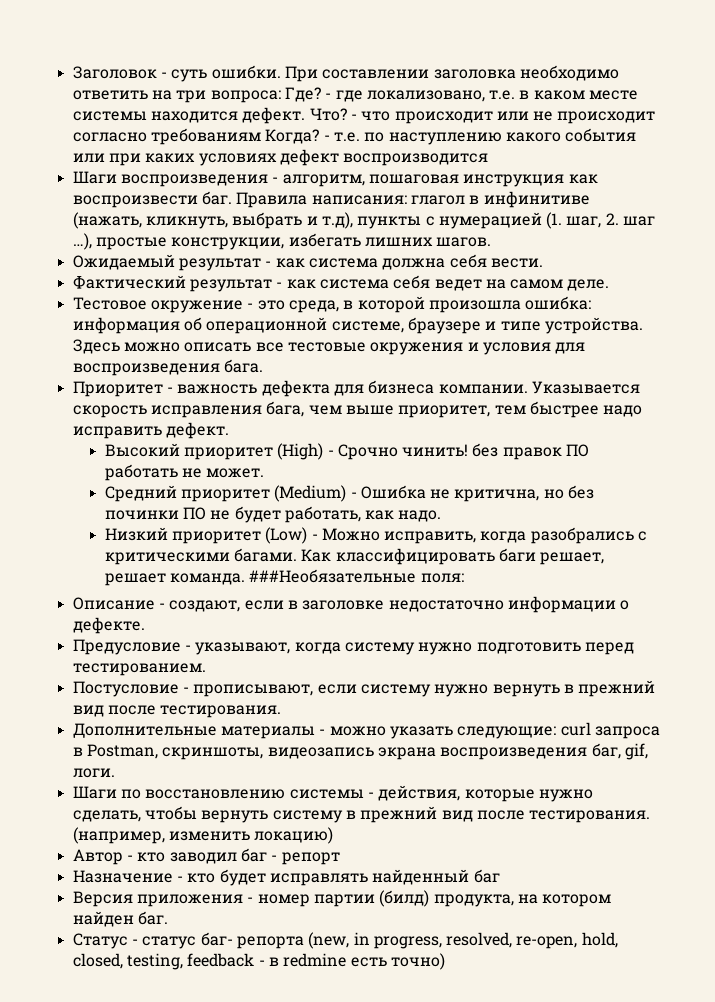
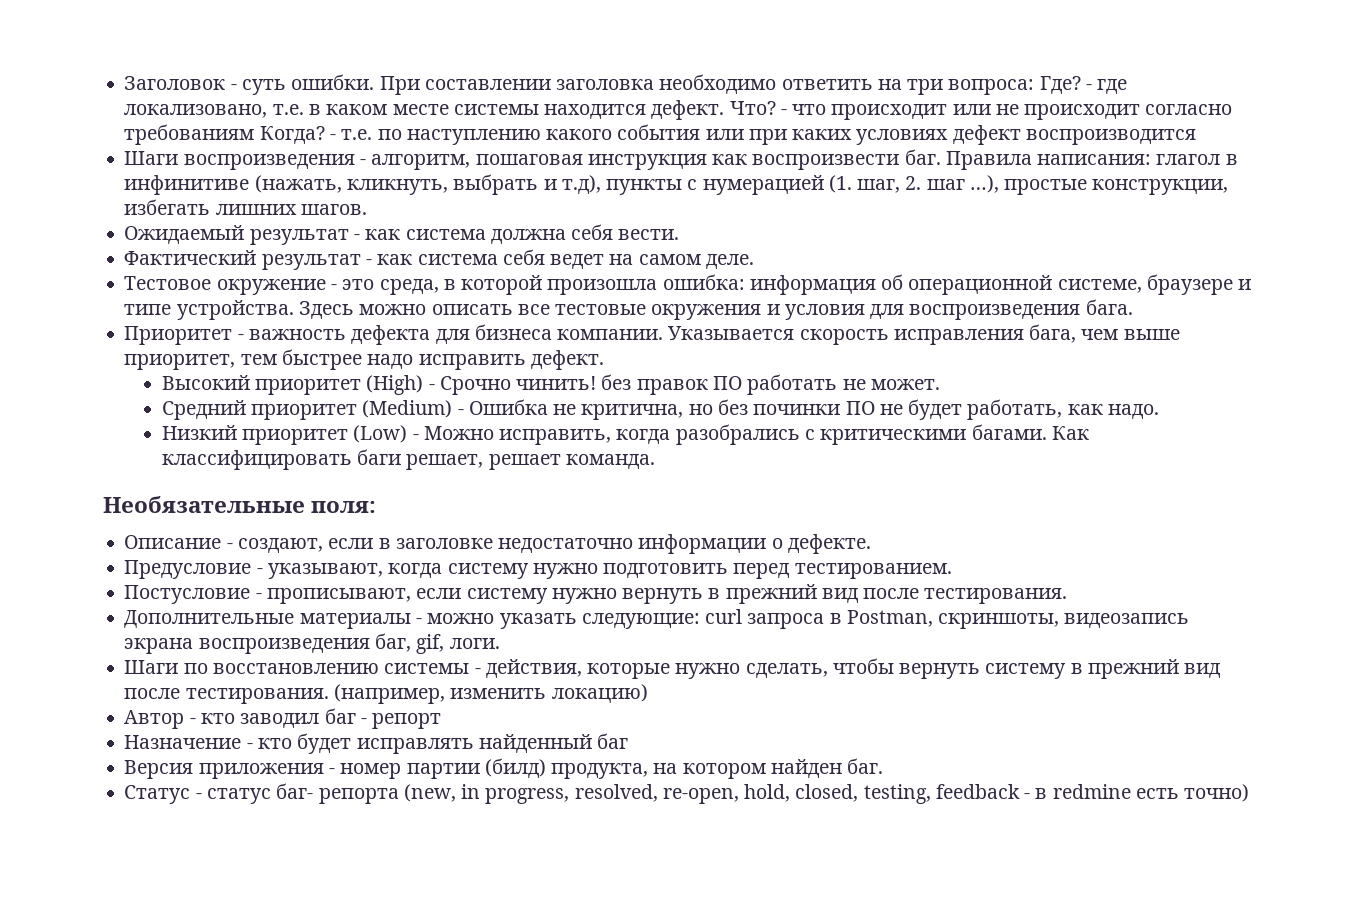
- Как классифицировать баги решает, решает команда. ###Необязательные поля:
+ Как классифицировать баги решает, решает команда.
+ Необязательные поля:

